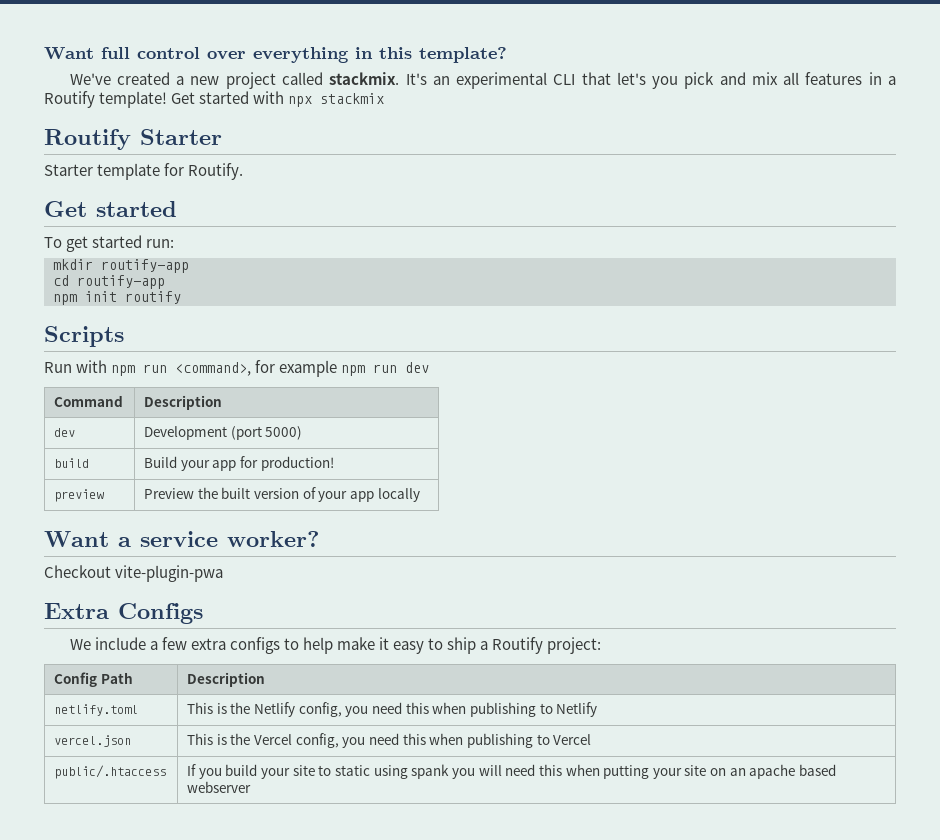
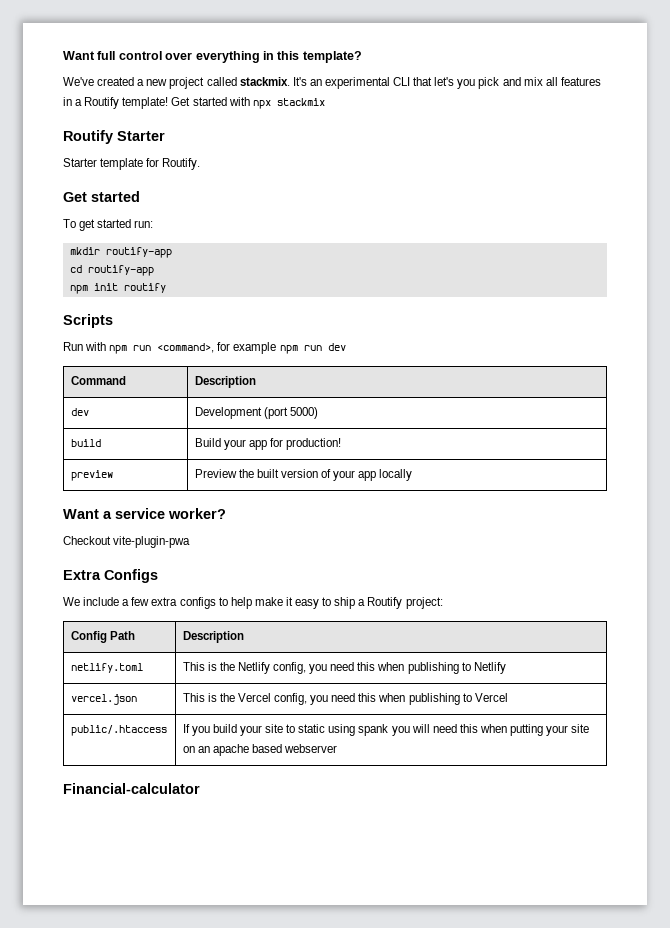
+ Financial-calculator

